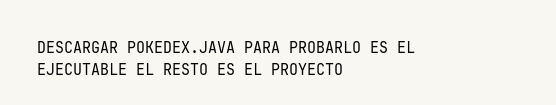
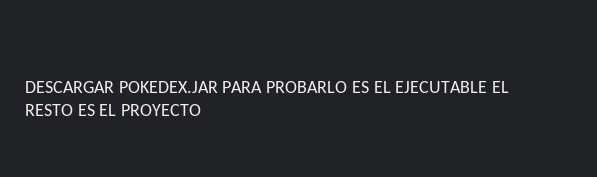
- DESCARGAR POKEDEX.JAVA PARA PROBARLO ES EL EJECUTABLE EL RESTO ES EL PROYECTO
+ DESCARGAR POKEDEX.JAR PARA PROBARLO ES EL EJECUTABLE EL RESTO ES EL PROYECTO

